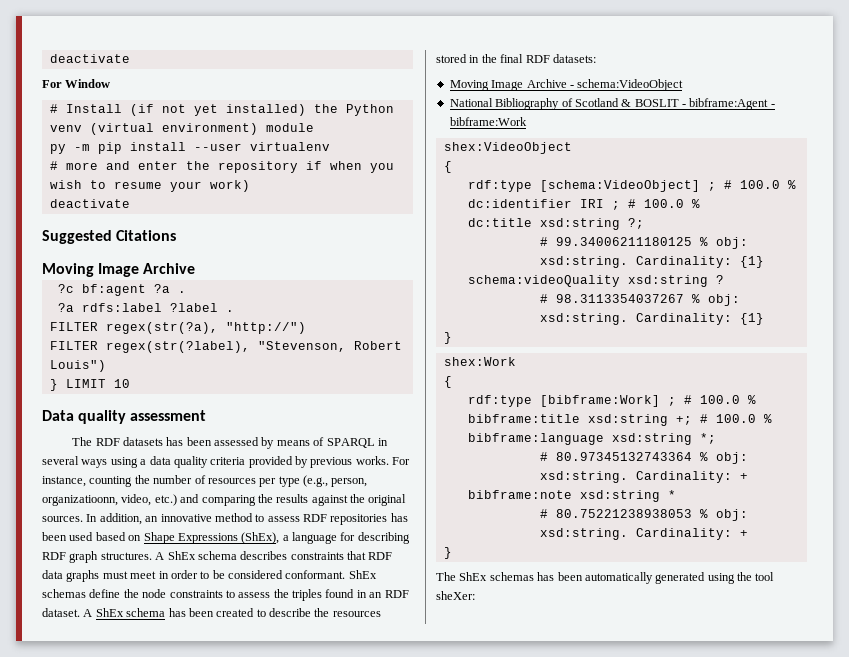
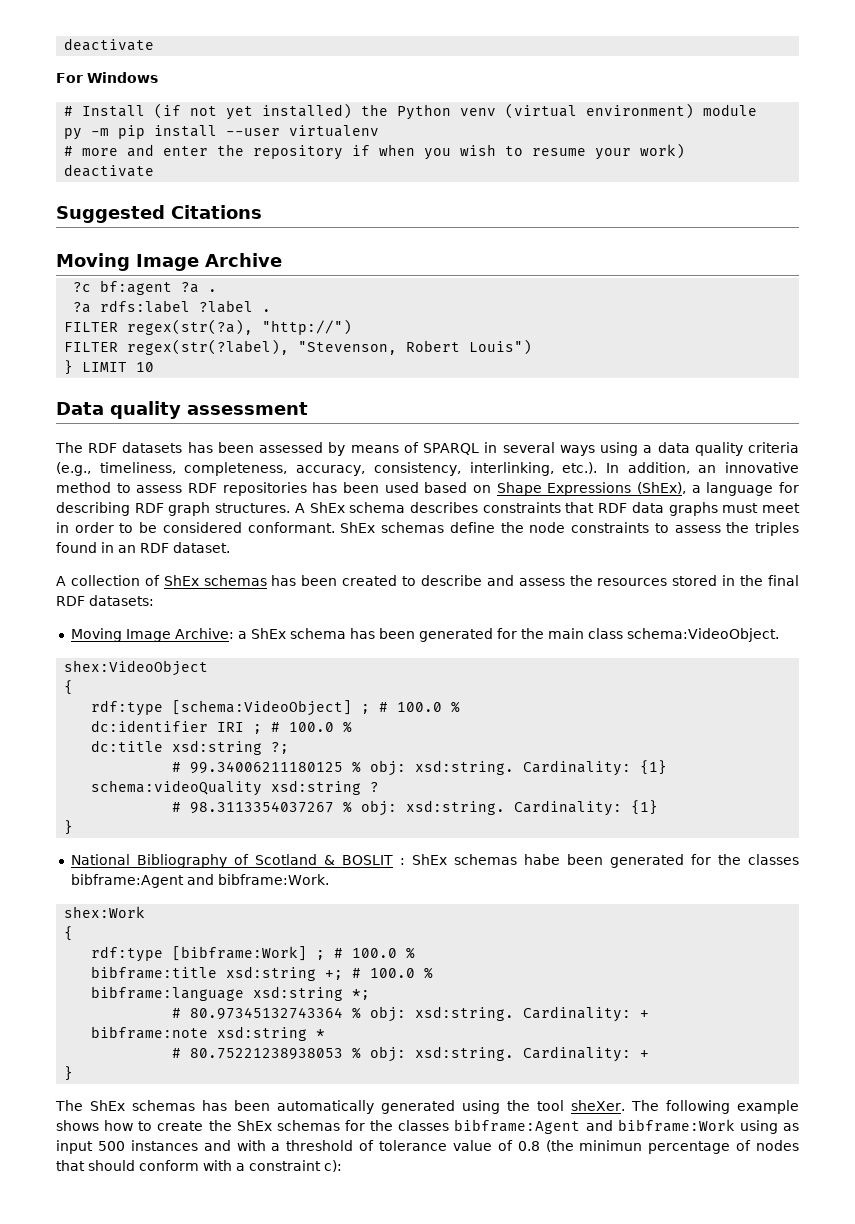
- For Window
+ For Windows
- The RDF datasets has been assessed by means of SPARQL in several ways using a data quality criteria provided by previous works. For instance, counting the number of resources per type (e.g., person, organizatioonn, video, etc.) and comparing the results against the original sources. In addition, an innovative method to assess RDF repositories has been used based on Shape Expressions (ShEx), a language for describing RDF graph structures.
+ The RDF datasets has been assessed by means of SPARQL in several ways using a data quality criteria (e.g., timeliness, completeness, accuracy, consistency, interlinking, etc.). In addition, an innovative method to assess RDF repositories has been used based on Shape Expressions (ShEx), a language for describing RDF graph structures.
- ShEx schemas define the node constraints to assess the triples found in an RDF dataset. A ShEx schema has been created to describe the resources stored in the final RDF datasets:
+ ShEx schemas define the node constraints to assess the triples found in an RDF dataset.
+ A collection of ShEx schemas has been created to describe and assess the resources stored in the final RDF datasets:
- Moving Image Archive - schema:VideoObject
- National Bibliography of Scotland & BOSLIT - bibframe:Agent - bibframe:Work
+ Moving Image Archive: a ShEx schema has been generated for the main class schema:VideoObject.
+ National Bibliography of Scotland & BOSLIT : ShEx schemas habe been generated for the classes bibframe:Agent and bibframe:Work.
- The ShEx schemas has been automatically generated using the tool sheXer:
+ The ShEx schemas has been automatically generated using the tool sheXer. The following example shows how to create the ShEx schemas for the classes bibframe:Agent and bibframe:Work using as input 500 instances and with a threshold of tolerance value of 0.8 (the minimun percentage of nodes that should conform with a constraint c):

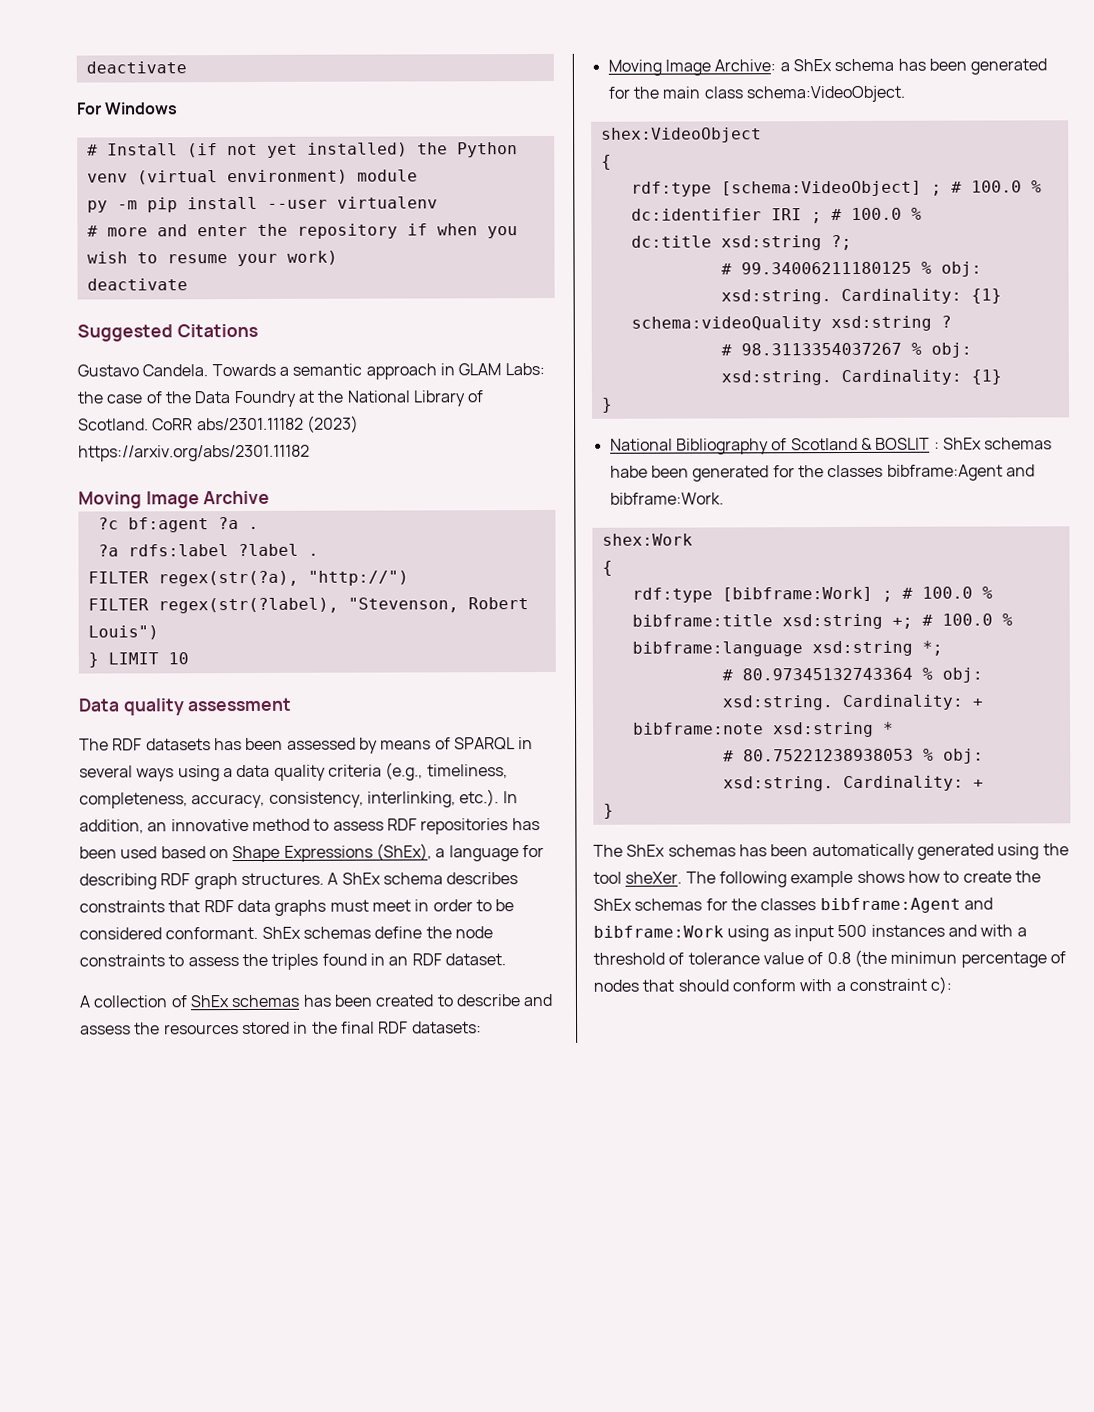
+ Gustavo Candela. Towards a semantic approach in GLAM Labs: the case of the Data Foundry at the National Library of Scotland. CoRR abs/2301.11182 (2023) https://arxiv.org/abs/2301.11182

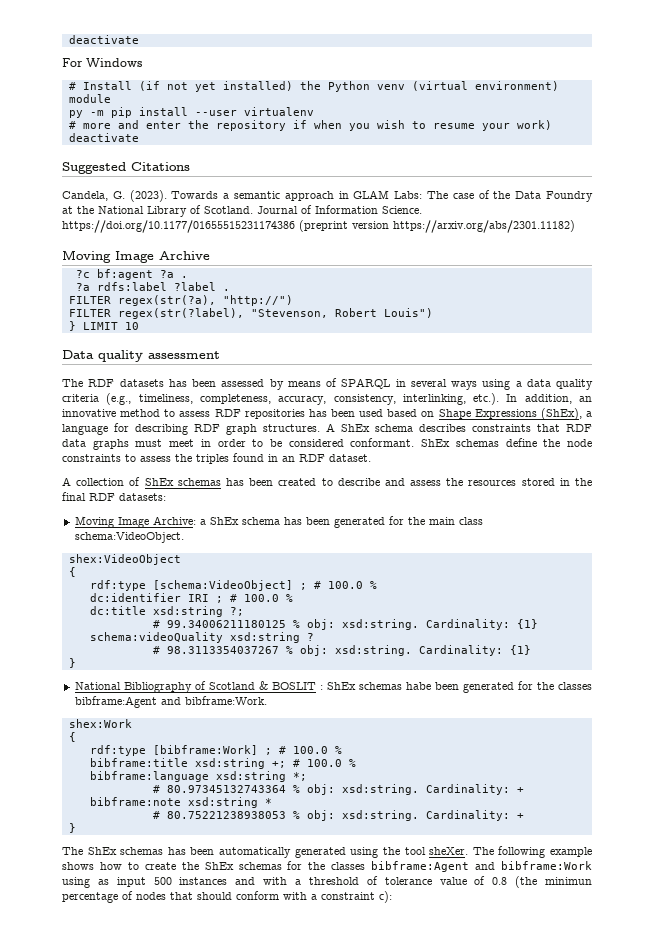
- Gustavo Candela.
+ Candela, G. (2023).
- Towards a semantic approach in GLAM Labs: the case of the Data Foundry at the National Library of Scotland.
+ Towards a semantic approach in GLAM Labs: The case of the Data Foundry at the National Library of Scotland.
- CoRR abs/2301.11182 (2023) https://arxiv.org/abs/2301.11182
+ Journal of Information Science. https://doi.org/10.1177/01655515231174386 (preprint version https://arxiv.org/abs/2301.11182)

